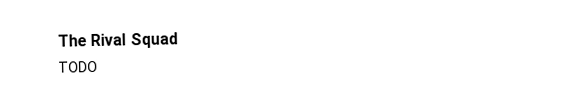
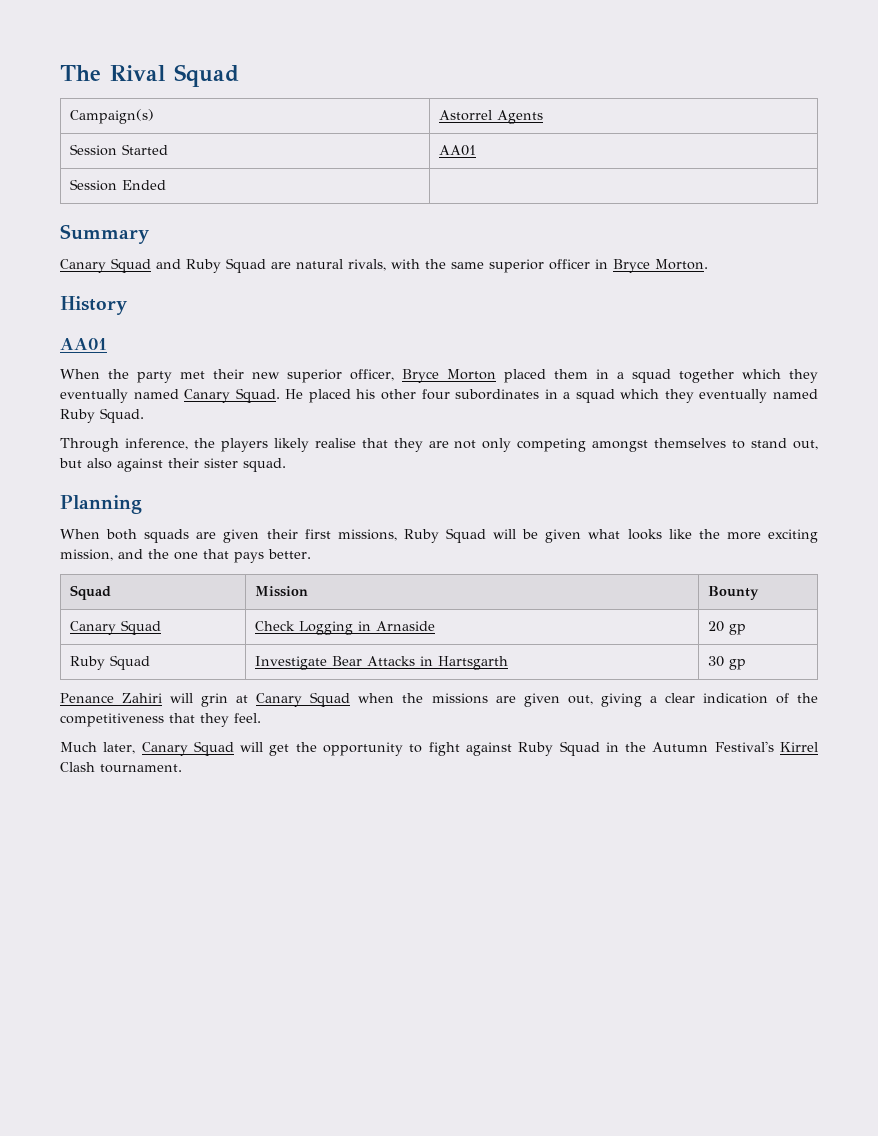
- TODO
+ Campaign(s) | Astorrel Agents
+ Session Started | AA01
+ Session Ended |
+ Summary
+ Canary Squad and Ruby Squad are natural rivals, with the same superior officer in Bryce Morton.
+ History
+ AA01
+ When the party met their new superior officer, Bryce Morton placed them in a squad together which they eventually named Canary Squad. He placed his other four subordinates in a squad which they eventually named Ruby Squad.
+ Through inference, the players likely realise that they are not only competing amongst themselves to stand out, but also against their sister squad.
+ Planning
+ When both squads are given their first missions, Ruby Squad will be given what looks like the more exciting mission, and the one that pays better.
+ Squad | Mission | Bounty
+ Canary Squad | Check Logging in Arnaside | 20 gp
+ Ruby Squad | Investigate Bear Attacks in Hartsgarth | 30 gp
+ Penance Zahiri will grin at Canary Squad when the missions are given out, giving a clear indication of the competitiveness that they feel.
+ Much later, Canary Squad will get the opportunity to fight against Ruby Squad in the Autumn Festival's Kirrel Clash tournament.

